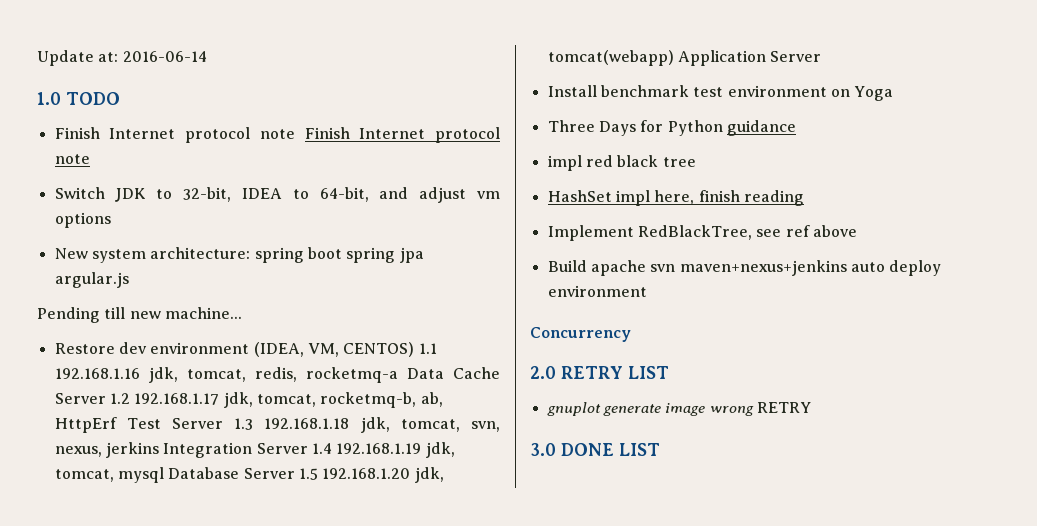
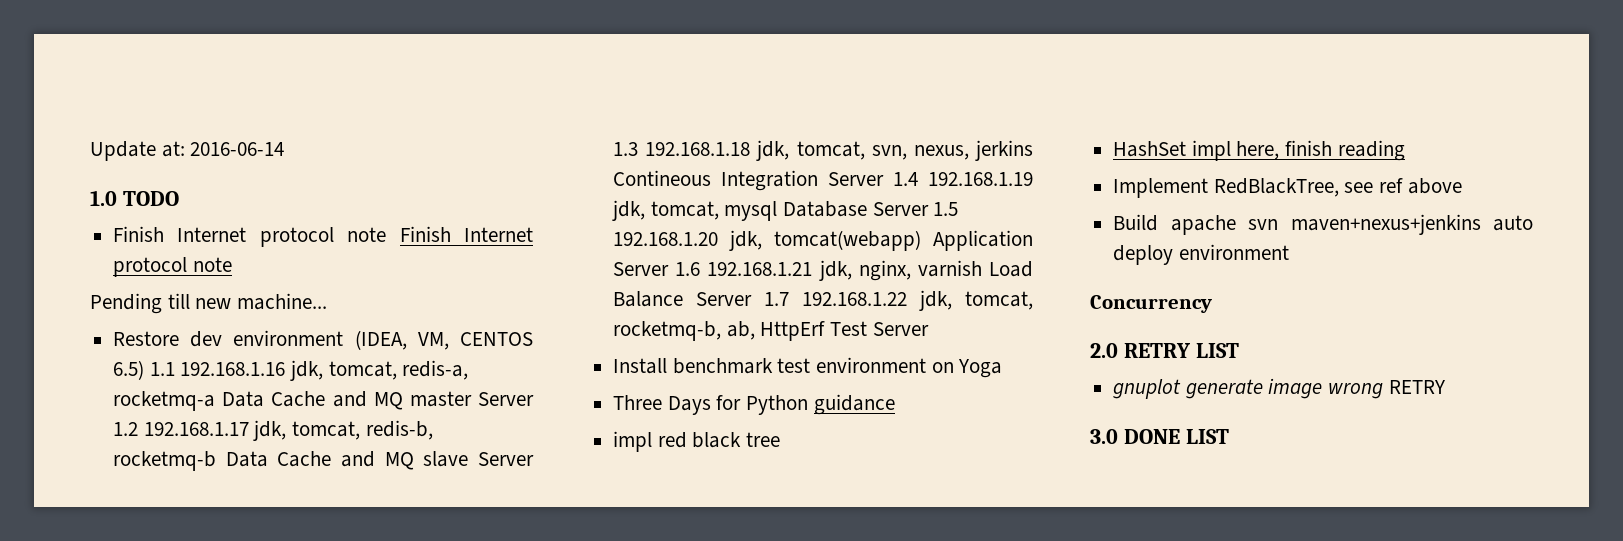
- Switch JDK to 32-bit, IDEA to 64-bit, and adjust vm options
- New system architecture: spring boot spring jpa argular.js
- Restore dev environment (IDEA, VM, CENTOS) 1.1 192.168.1.16 jdk, tomcat, redis, rocketmq-a Data Cache Server 1.2 192.168.1.17 jdk, tomcat, rocketmq-b, ab, HttpErf Test Server 1.3 192.168.1.18 jdk, tomcat, svn, nexus, jerkins Integration Server 1.4 192.168.1.19 jdk, tomcat, mysql Database Server 1.5 192.168.1.20 jdk, tomcat(webapp) Application Server
+ Restore dev environment (IDEA, VM, CENTOS 6.5) 1.1 192.168.1.16 jdk, tomcat, redis-a, rocketmq-a Data Cache and MQ master Server 1.2 192.168.1.17 jdk, tomcat, redis-b, rocketmq-b Data Cache and MQ slave Server 1.3 192.168.1.18 jdk, tomcat, svn, nexus, jerkins Contineous Integration Server 1.4 192.168.1.19 jdk, tomcat, mysql Database Server 1.5 192.168.1.20 jdk, tomcat(webapp) Application Server 1.6 192.168.1.21 jdk, nginx, varnish Load Balance Server 1.7 192.168.1.22 jdk, tomcat, rocketmq-b, ab, HttpErf Test Server

